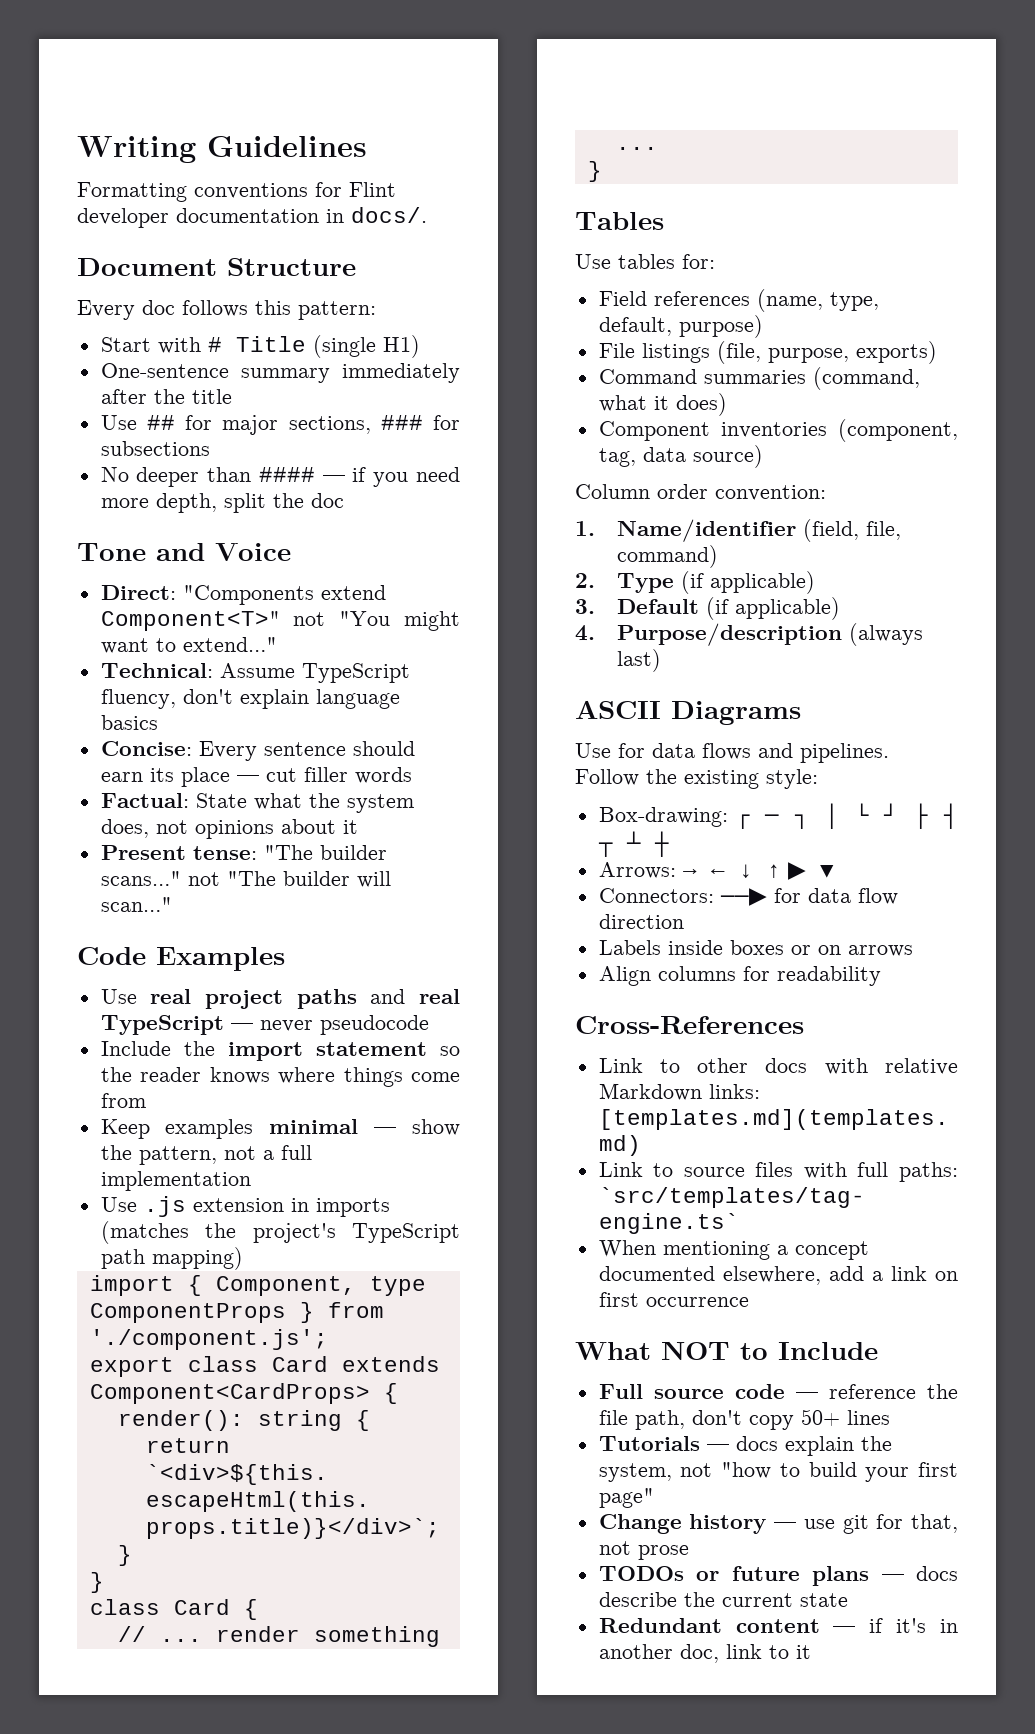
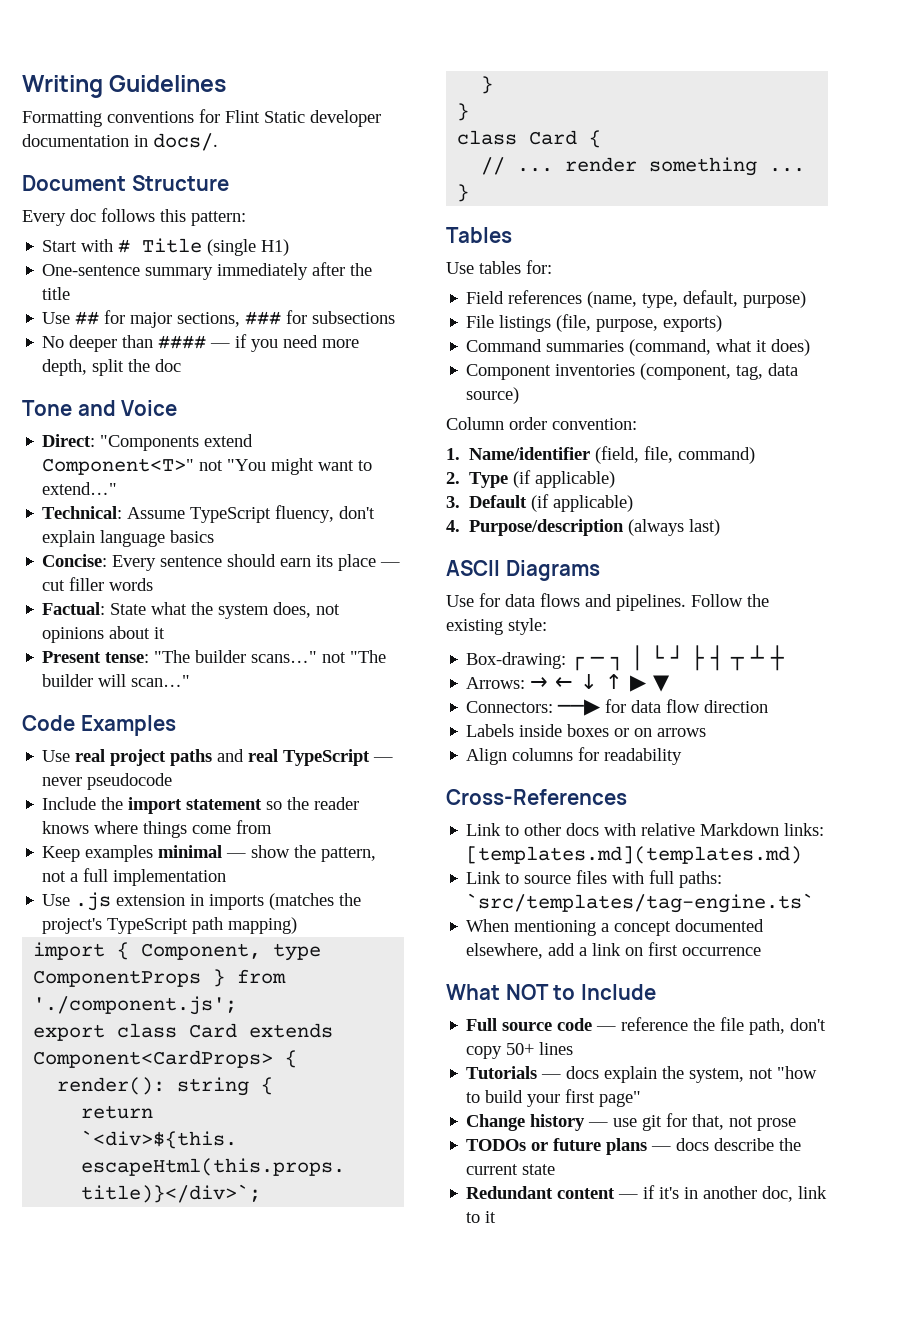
- Formatting conventions for Flint developer documentation in docs/.
+ Formatting conventions for Flint Static developer documentation in docs/.

